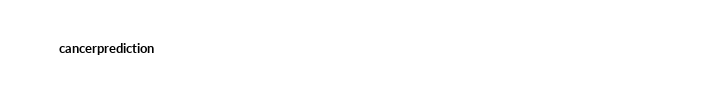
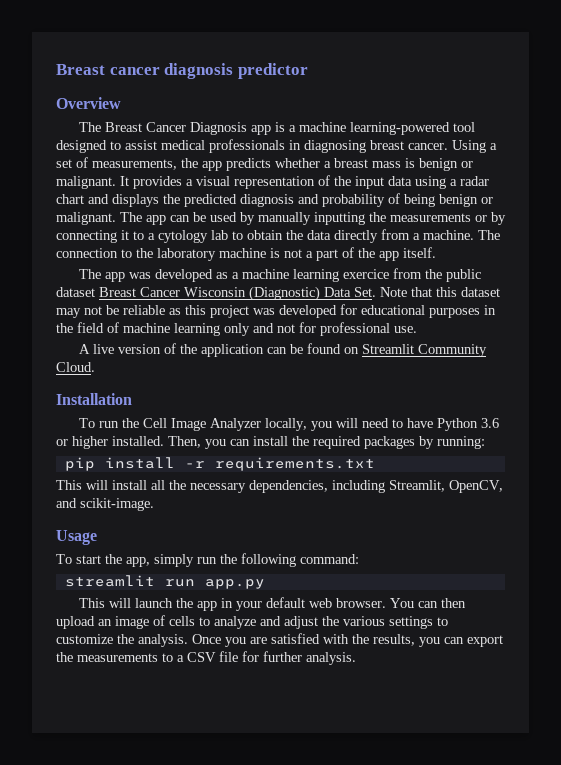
- cancerprediction
+ Breast cancer diagnosis predictor
+ Overview
+ The Breast Cancer Diagnosis app is a machine learning-powered tool designed to assist medical professionals in diagnosing breast cancer. Using a set of measurements, the app predicts whether a breast mass is benign or malignant. It provides a visual representation of the input data using a radar chart and displays the predicted diagnosis and probability of being benign or malignant. The app can be used by manually inputting the measurements or by connecting it to a cytology lab to obtain the data directly from a machine. The connection to the laboratory machine is not a part of the app itself.
+ The app was developed as a machine learning exercice from the public dataset Breast Cancer Wisconsin (Diagnostic) Data Set. Note that this dataset may not be reliable as this project was developed for educational purposes in the field of machine learning only and not for professional use.
+ A live version of the application can be found on Streamlit Community Cloud.
+ Installation
+ To run the Cell Image Analyzer locally, you will need to have Python 3.6 or higher installed. Then, you can install the required packages by running:
+ pip install -r requirements.txt
+ This will install all the necessary dependencies, including Streamlit, OpenCV, and scikit-image.
+ Usage
+ To start the app, simply run the following command:
+ streamlit run app.py
+ This will launch the app in your default web browser. You can then upload an image of cells to analyze and adjust the various settings to customize the analysis. Once you are satisfied with the results, you can export the measurements to a CSV file for further analysis.

